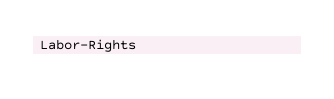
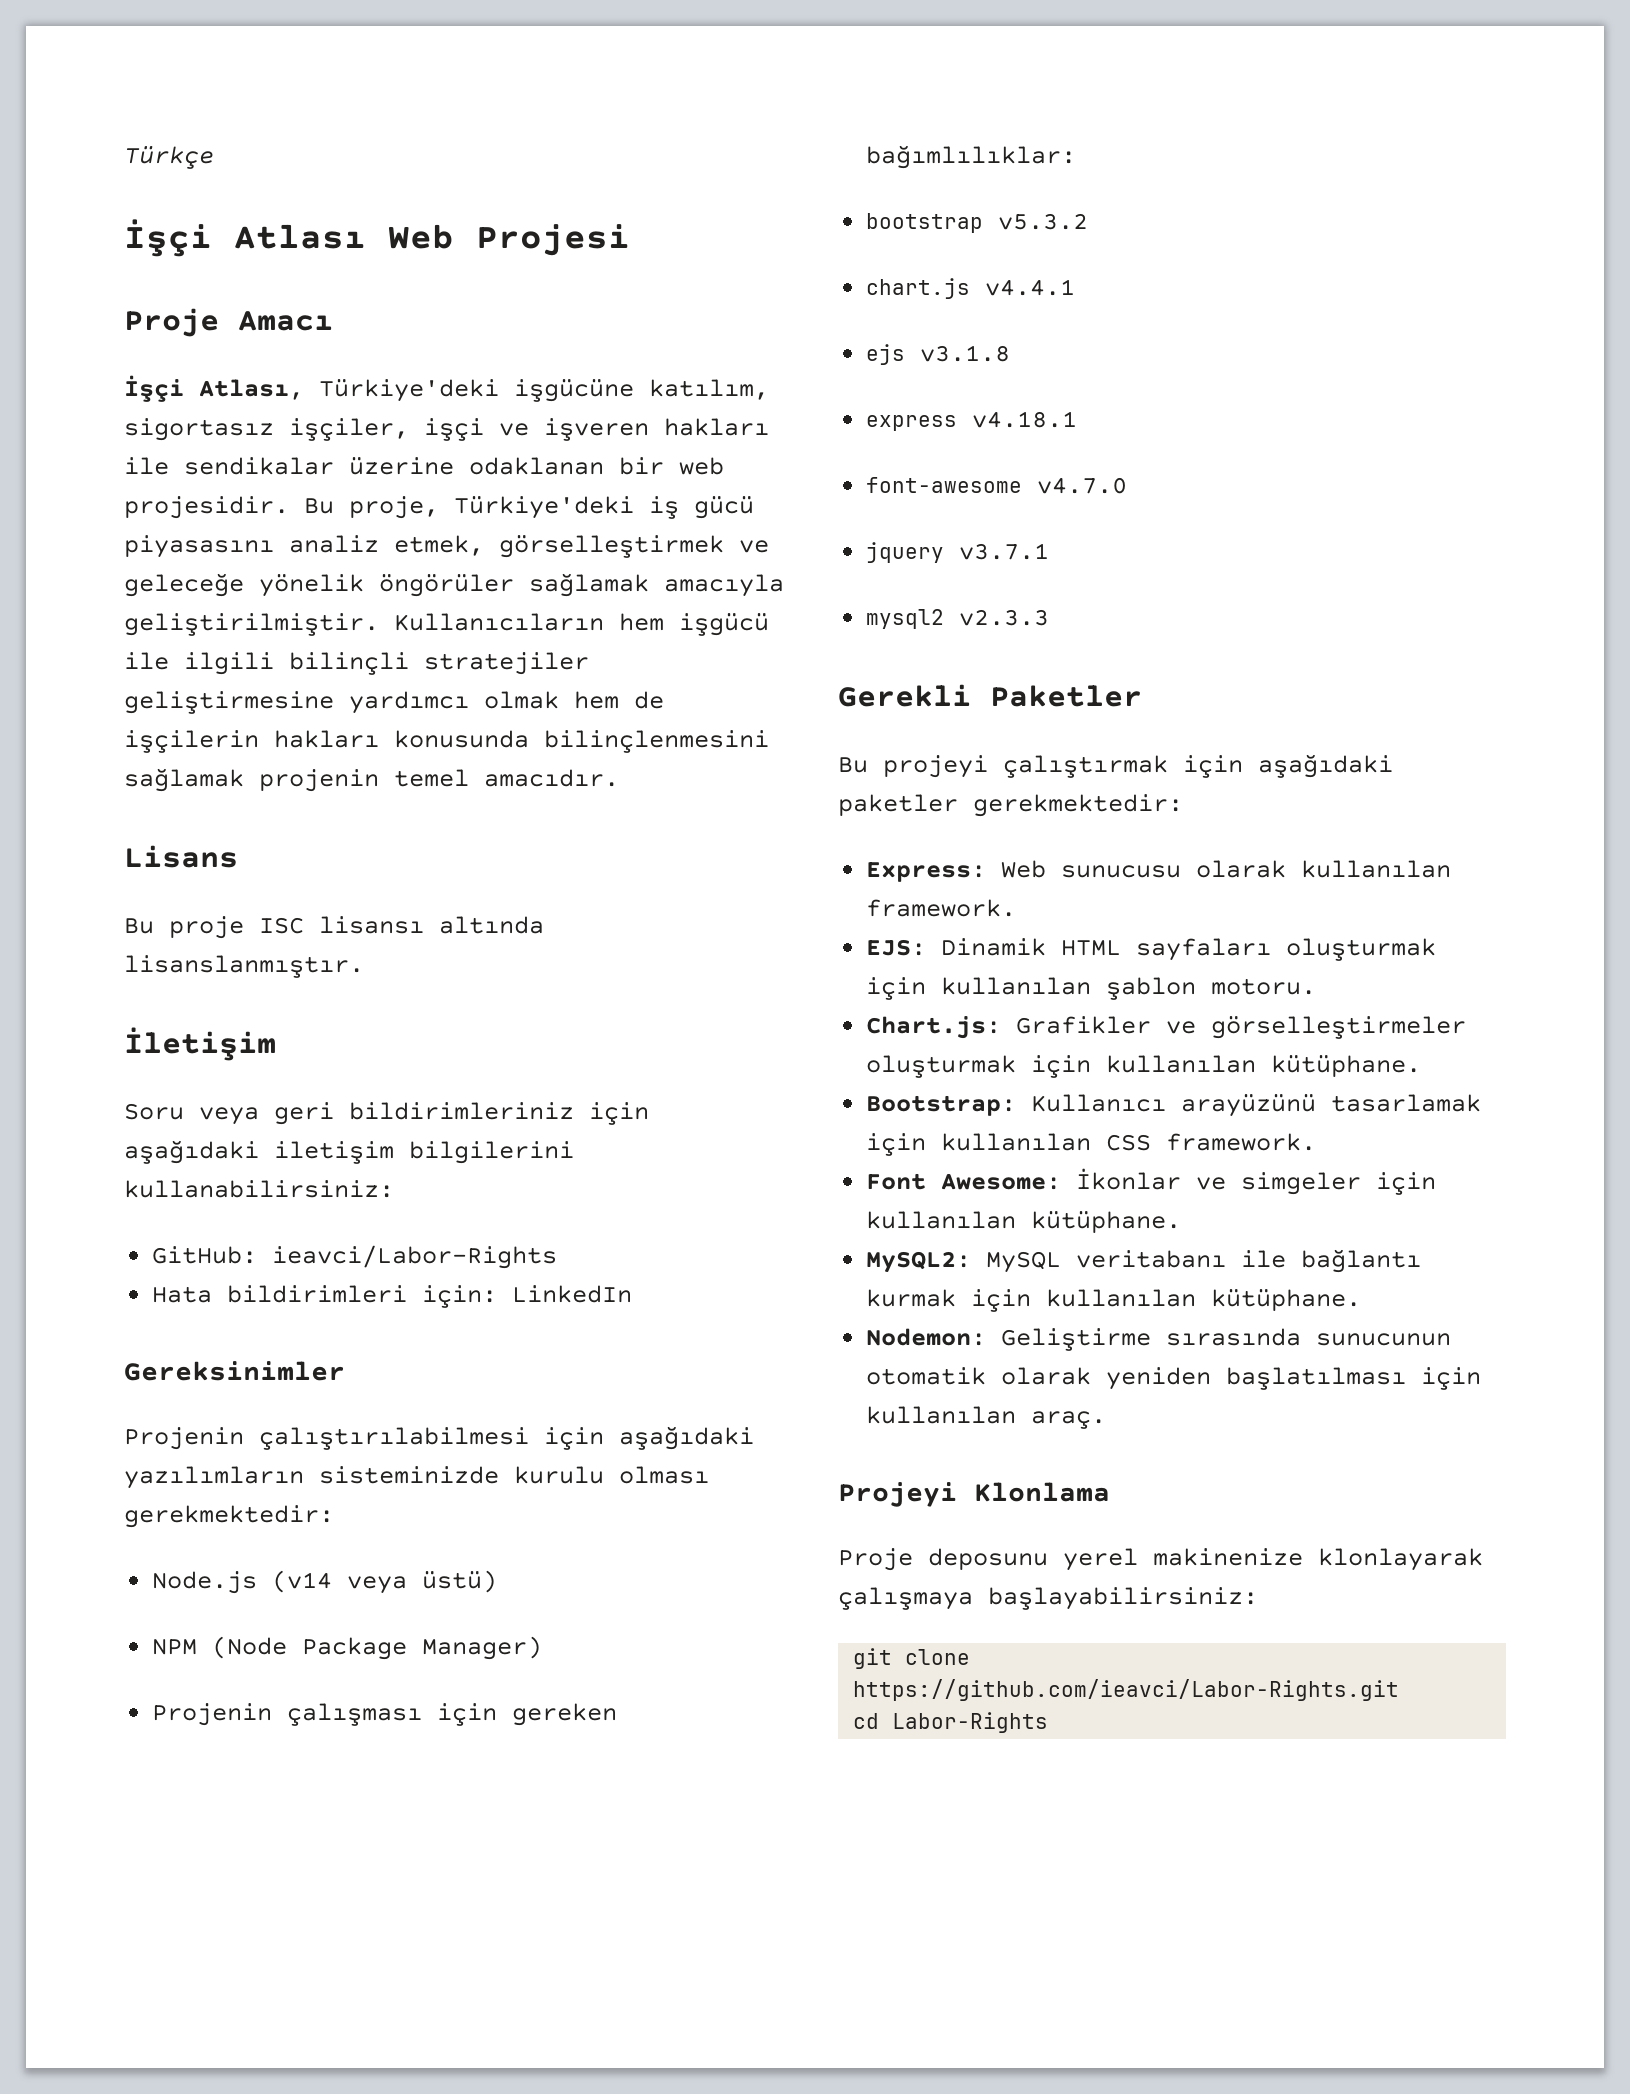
- Labor-Rights
+ Türkçe
+ İşçi Atlası Web Projesi
+ Proje Amacı
+ İşçi Atlası, Türkiye'deki işgücüne katılım, sigortasız işçiler, işçi ve işveren hakları ile sendikalar üzerine odaklanan bir web projesidir. Bu proje, Türkiye'deki iş gücü piyasasını analiz etmek, görselleştirmek ve geleceğe yönelik öngörüler sağlamak amacıyla geliştirilmiştir. Kullanıcıların hem işgücü ile ilgili bilinçli stratejiler geliştirmesine yardımcı olmak hem de işçilerin hakları konusunda bilinçlenmesini sağlamak projenin temel amacıdır.
+ Lisans
+ Bu proje ISC lisansı altında lisanslanmıştır.
+ İletişim
+ Soru veya geri bildirimleriniz için aşağıdaki iletişim bilgilerini kullanabilirsiniz:
+ GitHub: ieavci/Labor-Rights
+ Hata bildirimleri için: LinkedIn
+ Gereksinimler
+ Projenin çalıştırılabilmesi için aşağıdaki yazılımların sisteminizde kurulu olması gerekmektedir:
+ Node.js (v14 veya üstü)
+ NPM (Node Package Manager)
+ Projenin çalışması için gereken bağımlılıklar:
+ bootstrap v5.3.2
+ chart.js v4.4.1
+ ejs v3.1.8
+ express v4.18.1
+ font-awesome v4.7.0
+ jquery v3.7.1
+ mysql2 v2.3.3
+ Gerekli Paketler
+ Bu projeyi çalıştırmak için aşağıdaki paketler gerekmektedir:
+ Express: Web sunucusu olarak kullanılan framework.
+ EJS: Dinamik HTML sayfaları oluşturmak için kullanılan şablon motoru.
+ Chart.js: Grafikler ve görselleştirmeler oluşturmak için kullanılan kütüphane.
+ Bootstrap: Kullanıcı arayüzünü tasarlamak için kullanılan CSS framework.
+ Font Awesome: İkonlar ve simgeler için kullanılan kütüphane.
+ MySQL2: MySQL veritabanı ile bağlantı kurmak için kullanılan kütüphane.
+ Nodemon: Geliştirme sırasında sunucunun otomatik olarak yeniden başlatılması için kullanılan araç.
+ Projeyi Klonlama
+ Proje deposunu yerel makinenize klonlayarak çalışmaya başlayabilirsiniz:
+ git clone https://github.com/ieavci/Labor-Rights.git
+ cd Labor-Rights

